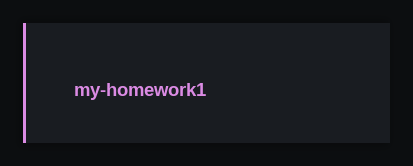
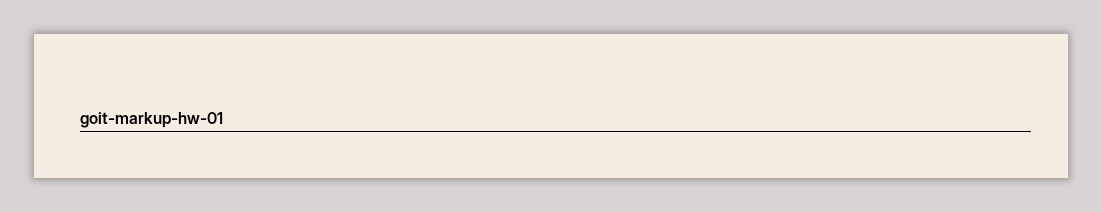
- my-homework1
+ goit-markup-hw-01

